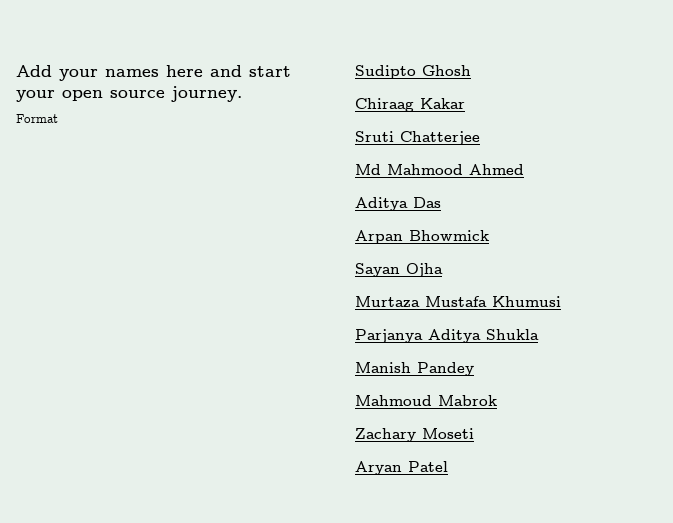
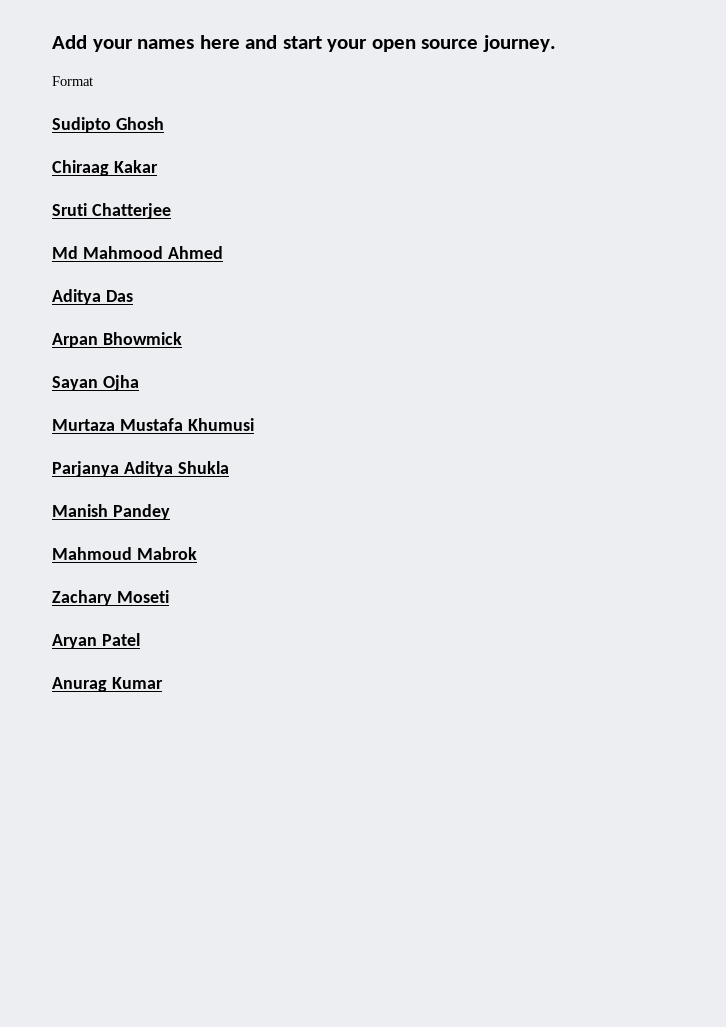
+ Anurag Kumar

